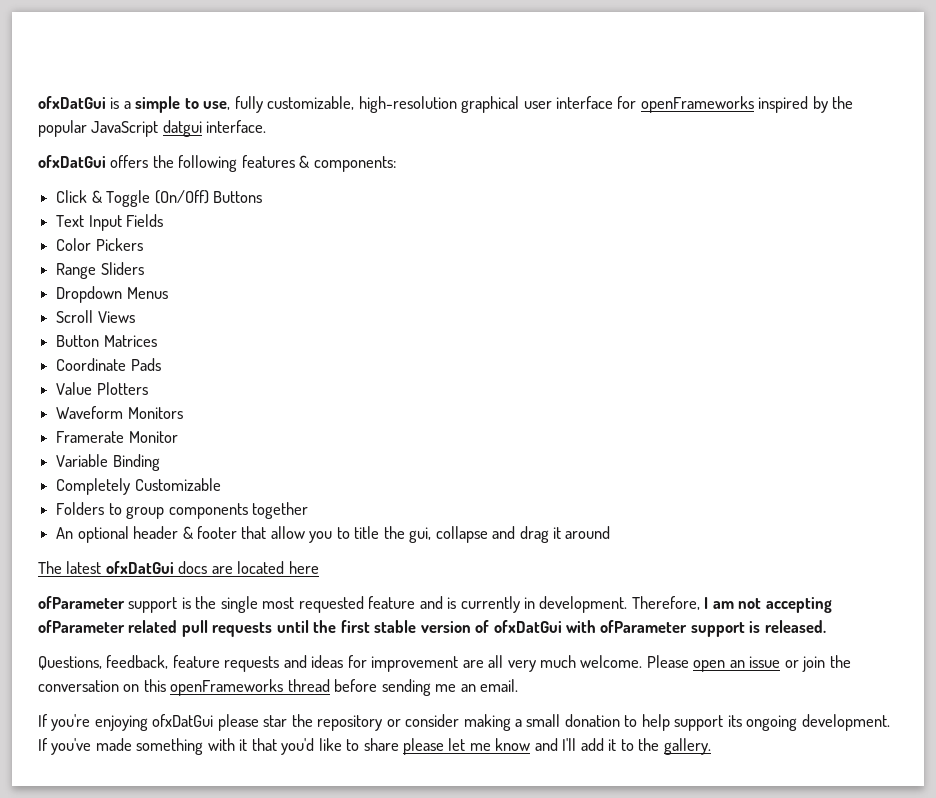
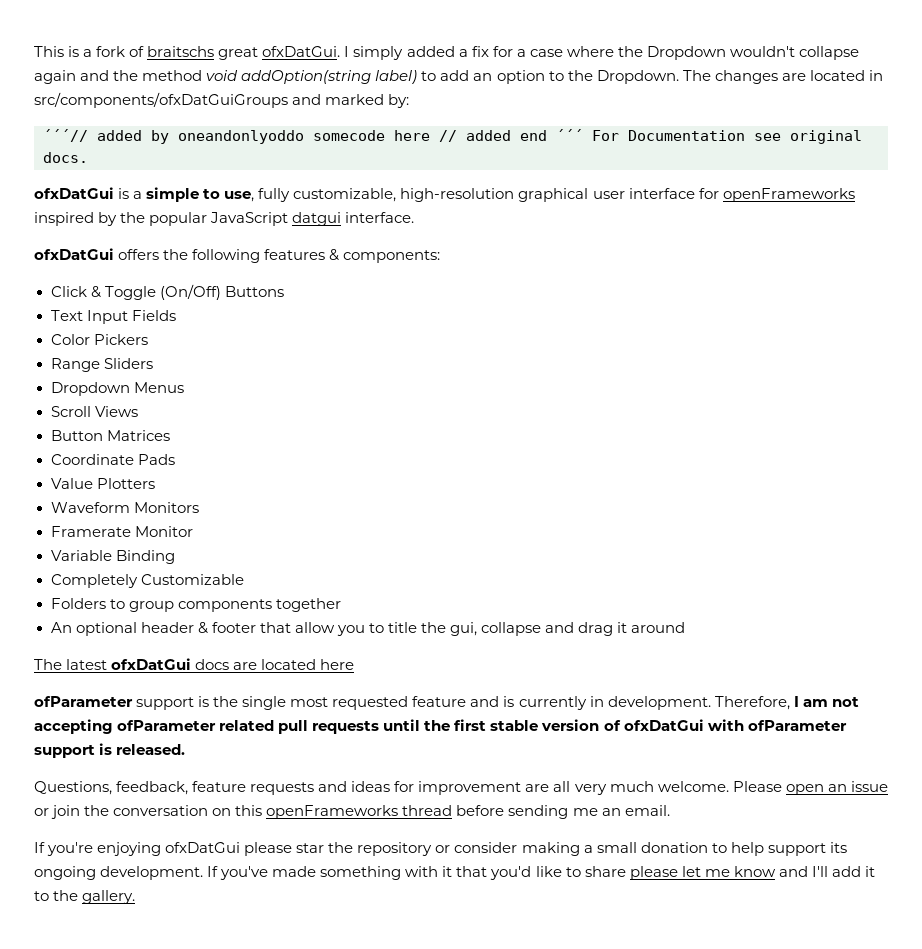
+ This is a fork of braitschs great ofxDatGui. I simply added a fix for a case where the Dropdown wouldn't collapse again and the method void addOption(string label) to add an option to the Dropdown. The changes are located in src/components/ofxDatGuiGroups and marked by:
+ ´´´// added by oneandonlyoddo somecode here // added end ´´´ For Documentation see original docs.

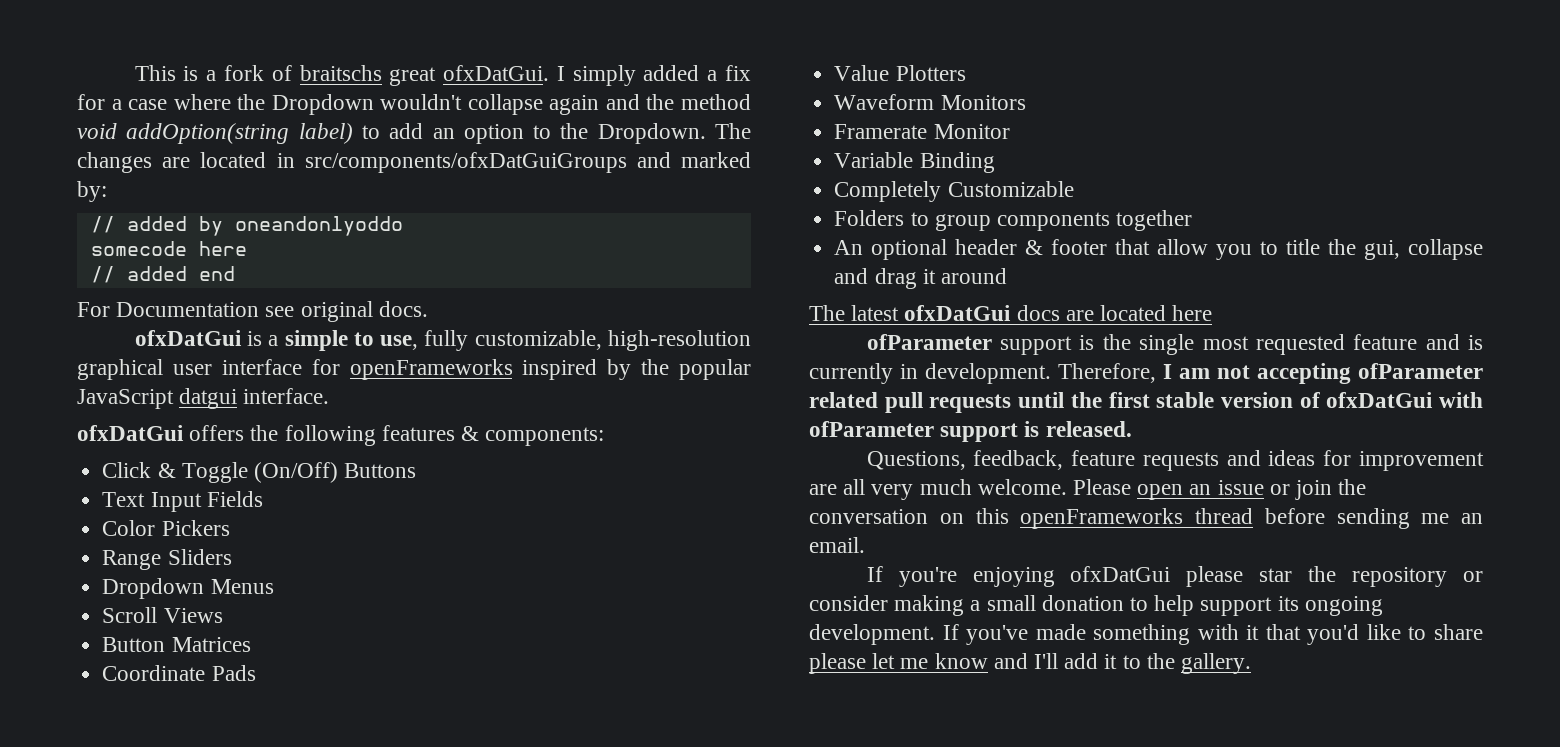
- ´´´// added by oneandonlyoddo somecode here // added end ´´´ For Documentation see original docs.
+ // added by oneandonlyoddo
+ somecode here
+ // added end
+ For Documentation see original docs.

